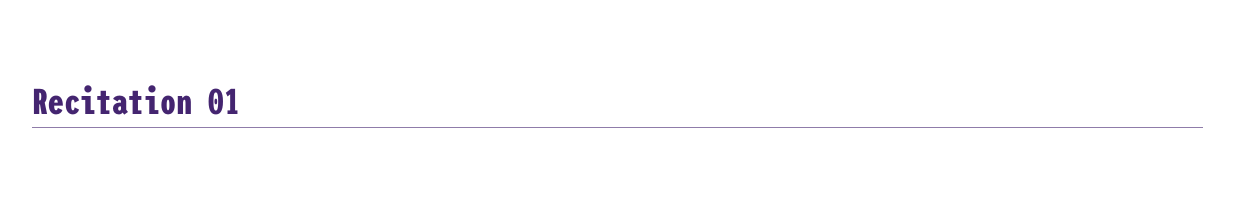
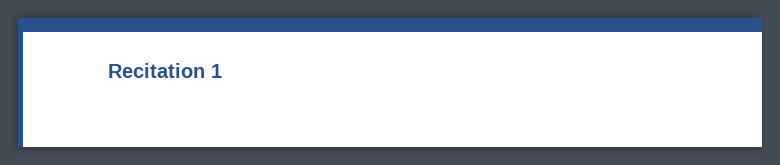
- Recitation 01
+ Recitation 1

